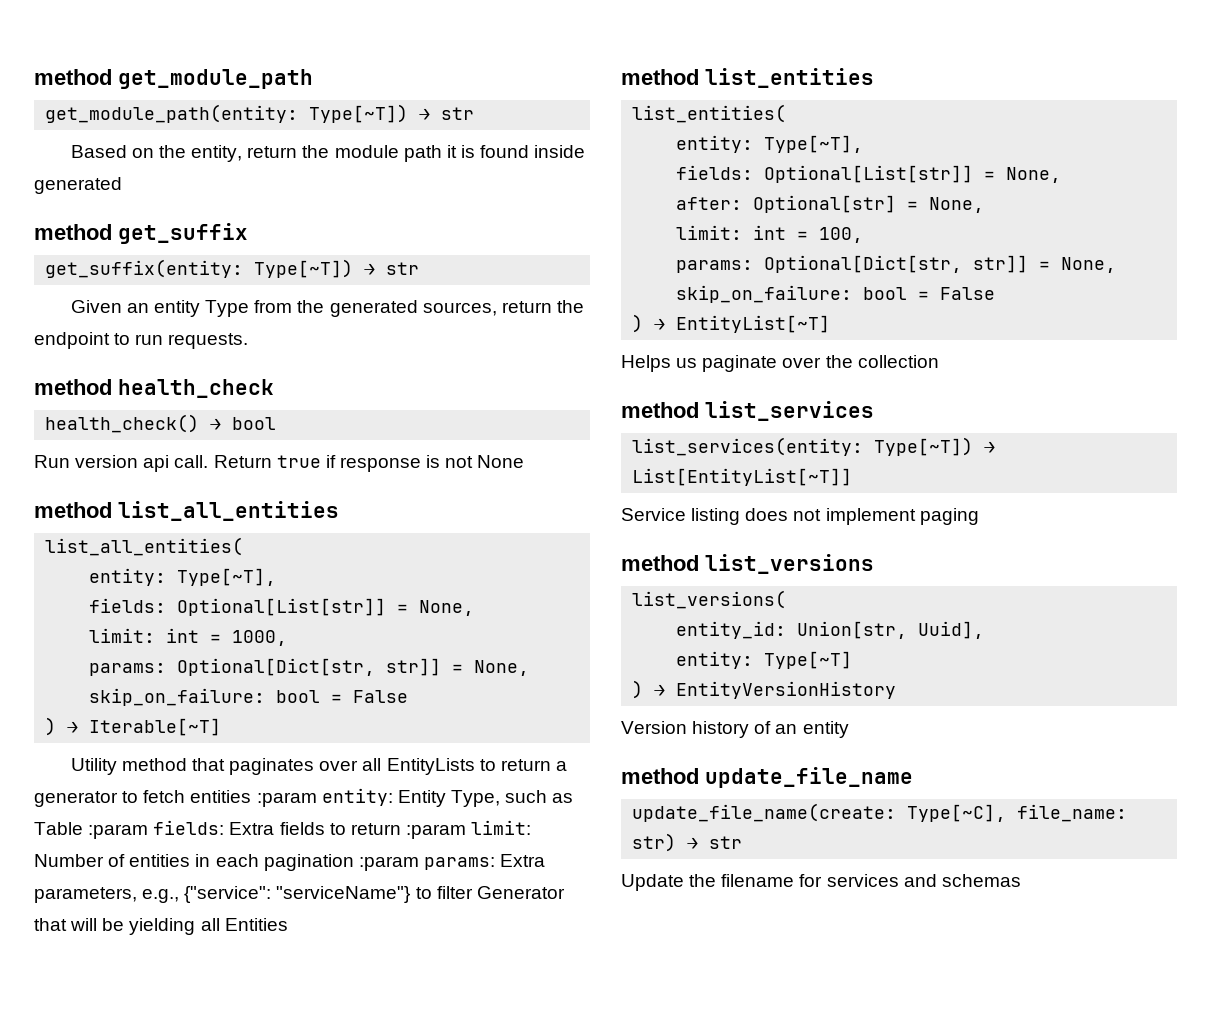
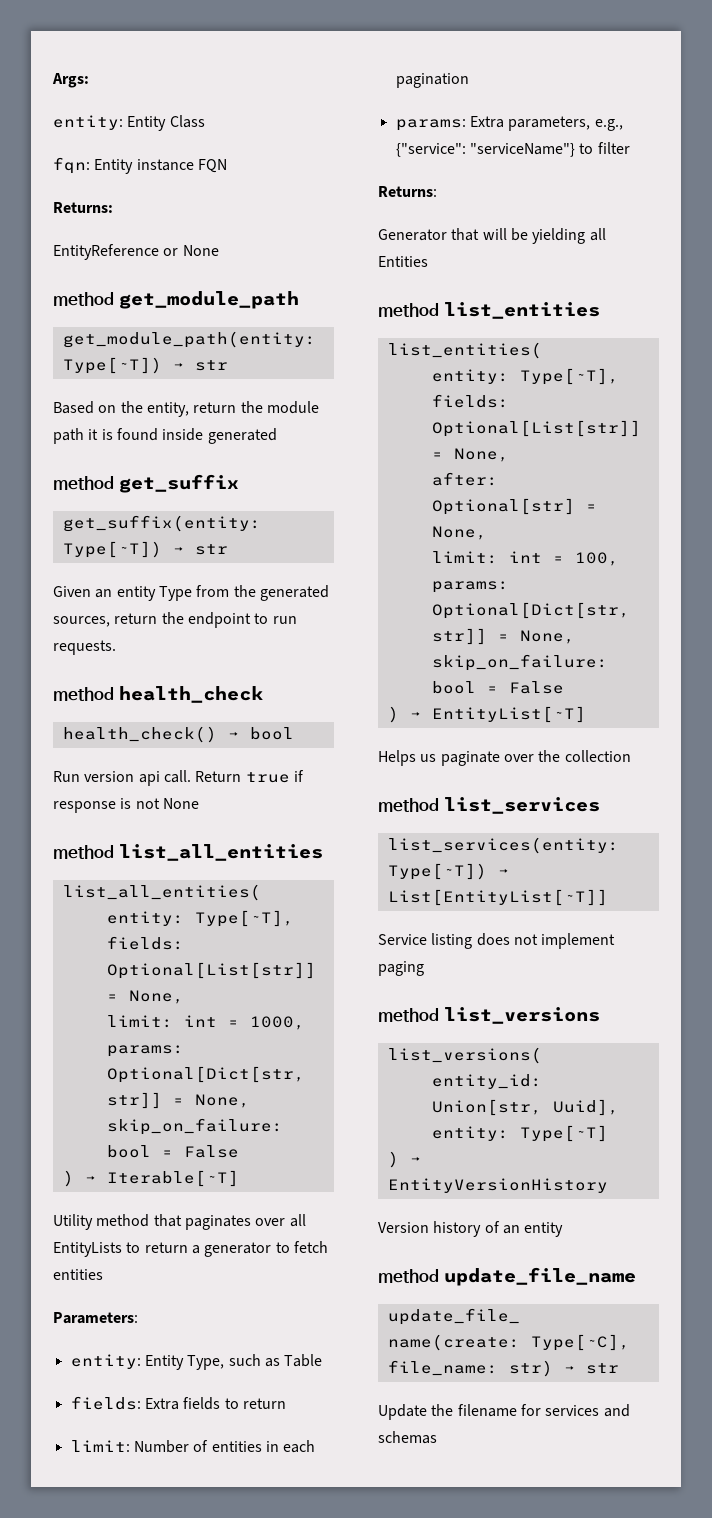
+ Args:
+ entity: Entity Class
+ fqn: Entity instance FQN
+ Returns:
+ EntityReference or None
- Utility method that paginates over all EntityLists to return a generator to fetch entities :param entity: Entity Type, such as Table :param fields: Extra fields to return :param limit: Number of entities in each pagination :param params: Extra parameters, e.g., {"service": "serviceName"} to filter Generator that will be yielding all Entities
+ Utility method that paginates over all EntityLists to return a generator to fetch entities
+ Parameters:
+ entity: Entity Type, such as Table
+ fields: Extra fields to return
+ limit: Number of entities in each pagination
+ params: Extra parameters, e.g., {"service": "serviceName"} to filter
+ Returns:
+ Generator that will be yielding all Entities

